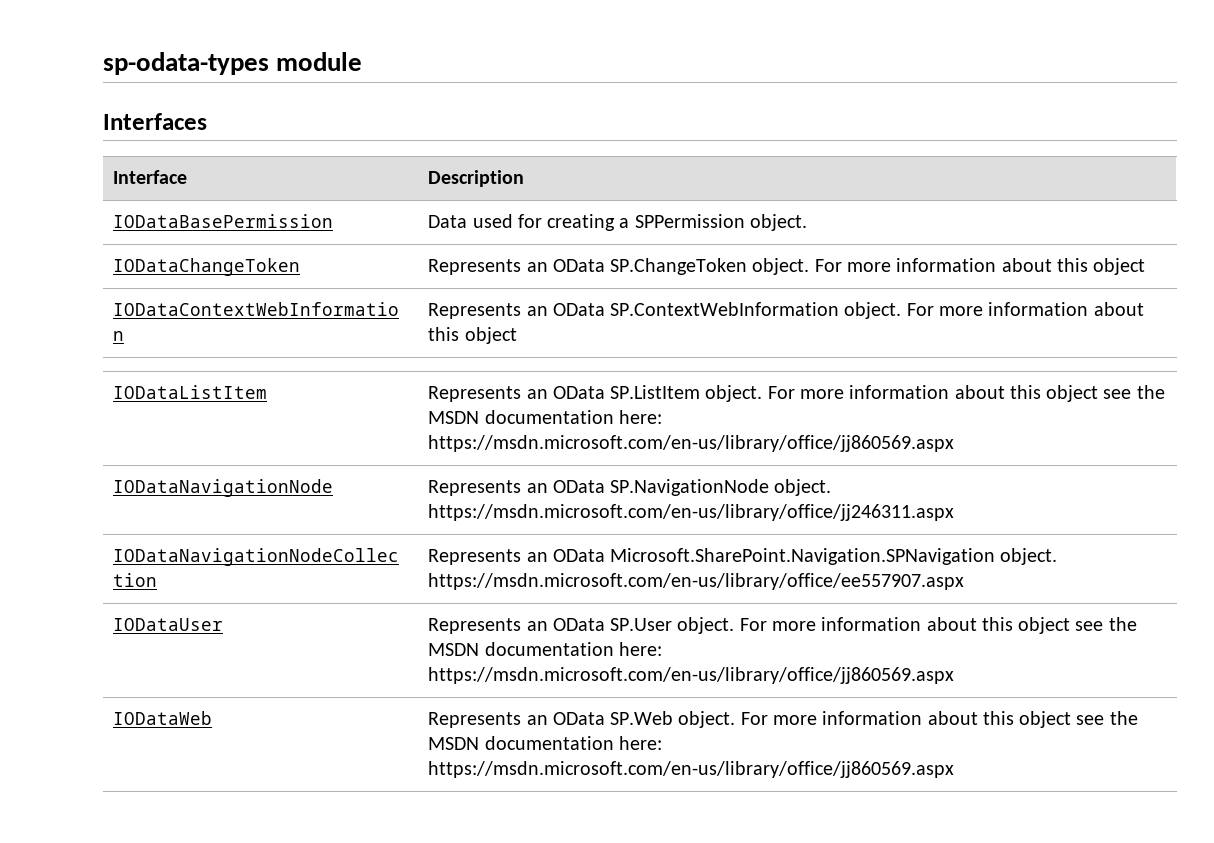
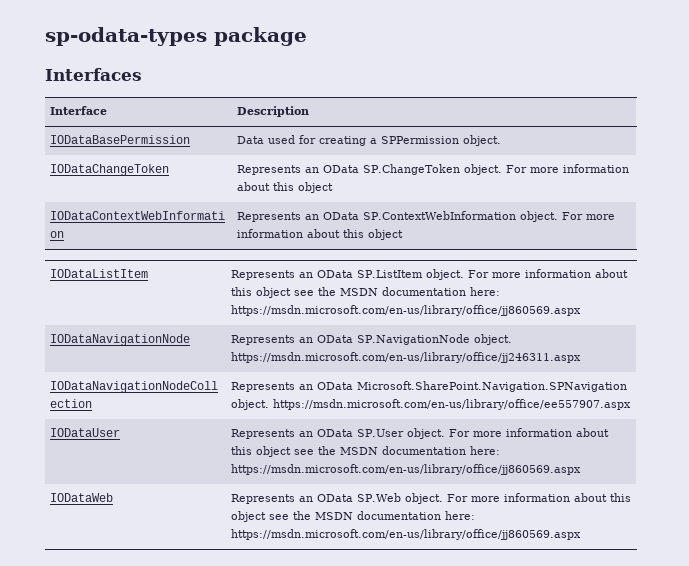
- sp-odata-types module
+ sp-odata-types package

